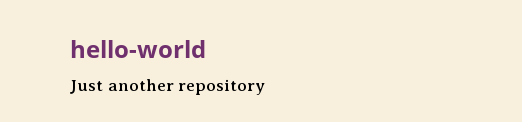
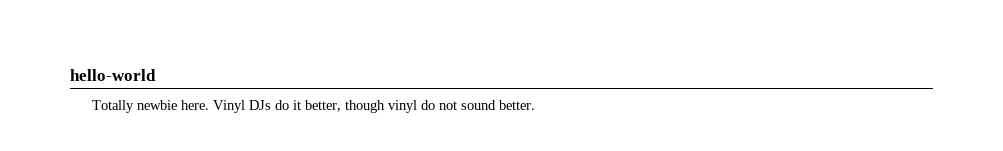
- Just another repository
+ Totally newbie here. Vinyl DJs do it better, though vinyl do not sound better.

